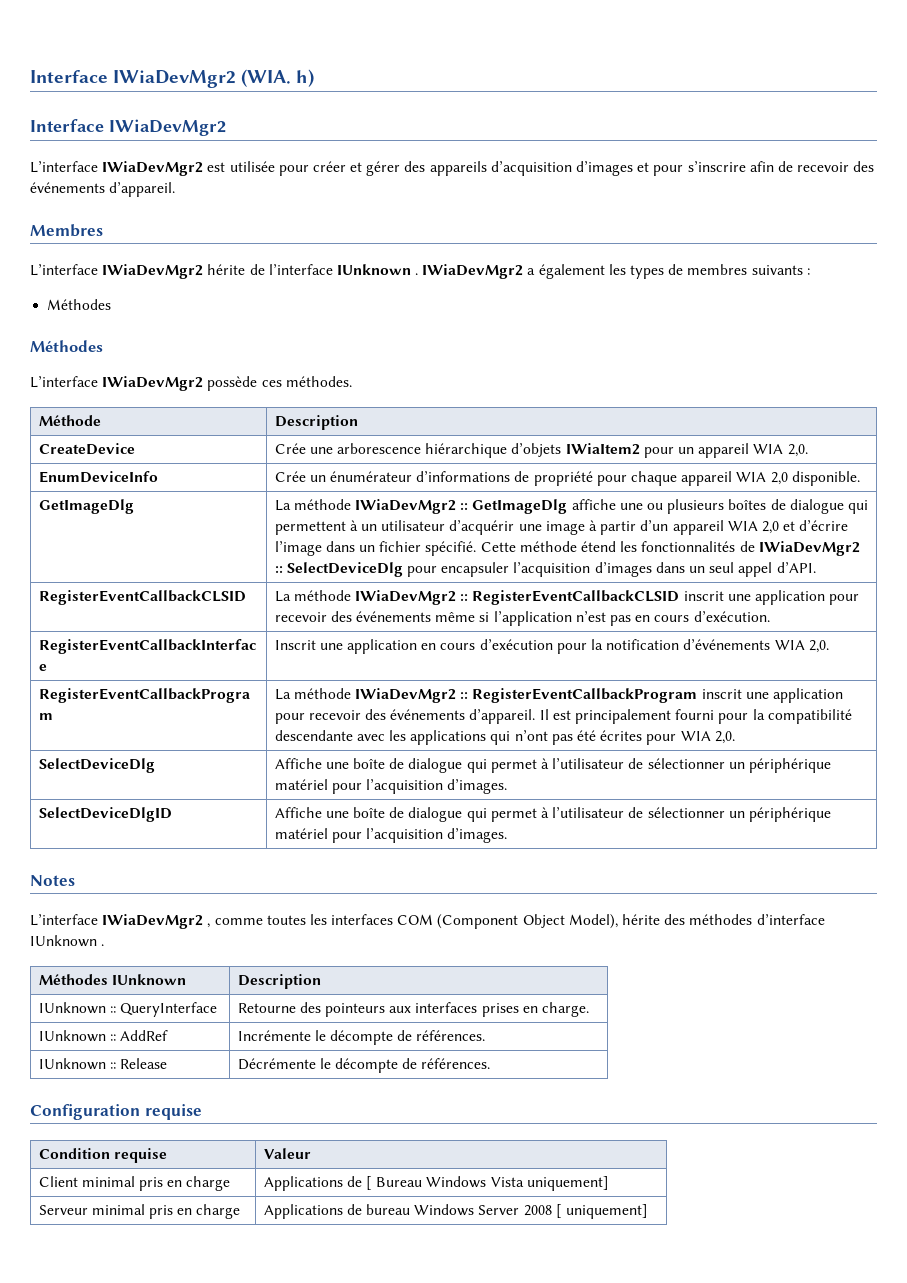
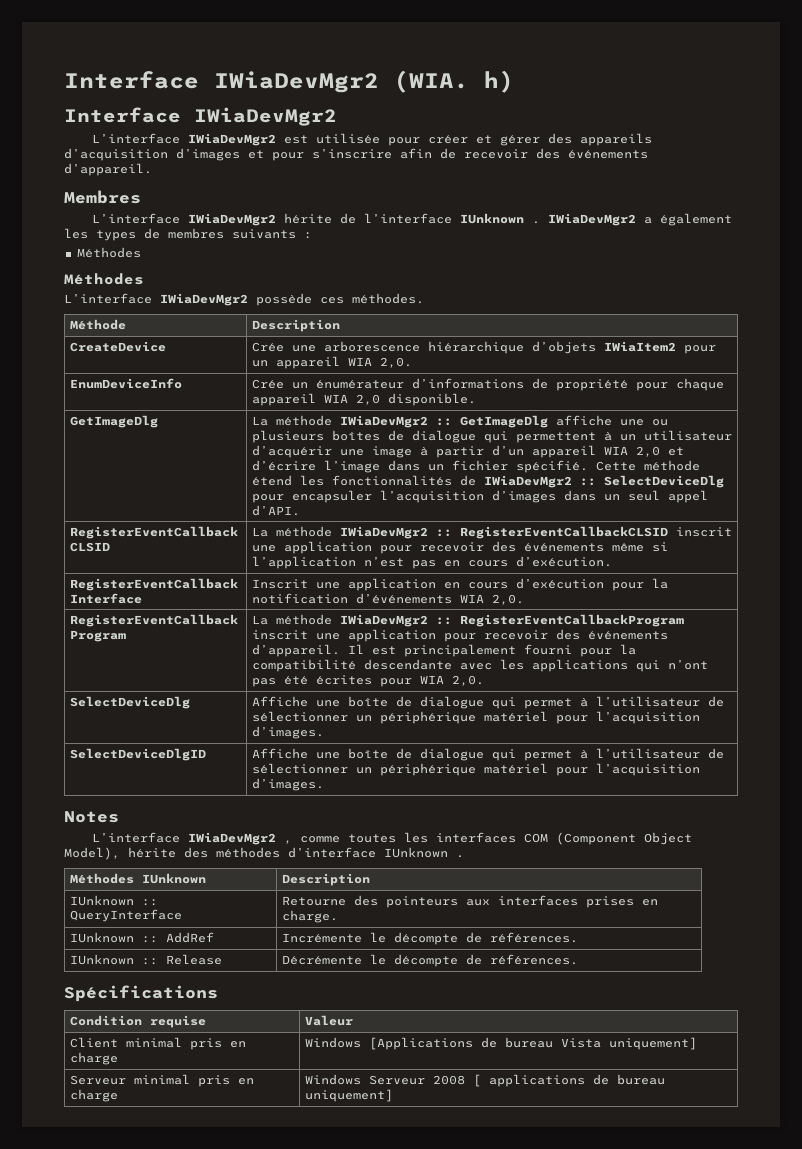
- Configuration requise
+ Spécifications
- Client minimal pris en charge | Applications de [ Bureau Windows Vista uniquement]
+ Client minimal pris en charge | Windows [Applications de bureau Vista uniquement]
- Serveur minimal pris en charge | Applications de bureau Windows Server 2008 [ uniquement]
+ Serveur minimal pris en charge | Windows Serveur 2008 [ applications de bureau uniquement]

